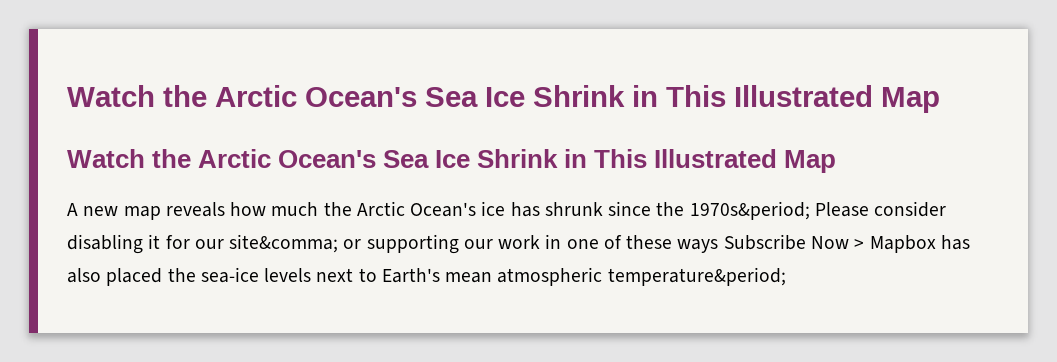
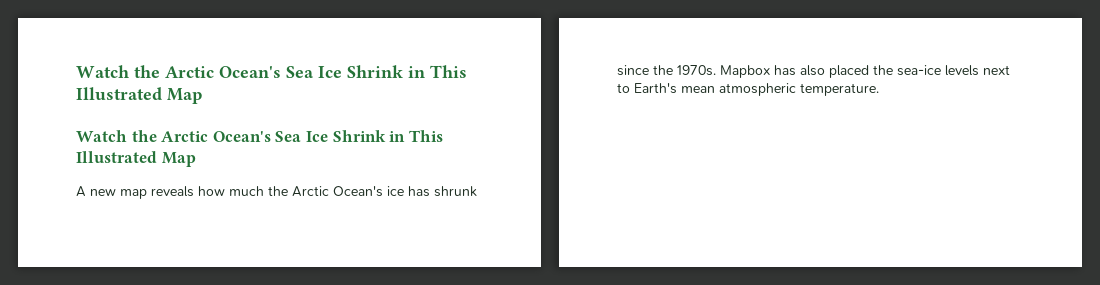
- A new map reveals how much the Arctic Ocean's ice has shrunk since the 1970s&period; Please consider disabling it for our site&comma; or supporting our work in one of these ways Subscribe Now > Mapbox has also placed the sea-ice levels next to Earth's mean atmospheric temperature&period;
+ A new map reveals how much the Arctic Ocean's ice has shrunk since the 1970s. Mapbox has also placed the sea-ice levels next to Earth's mean atmospheric temperature.

